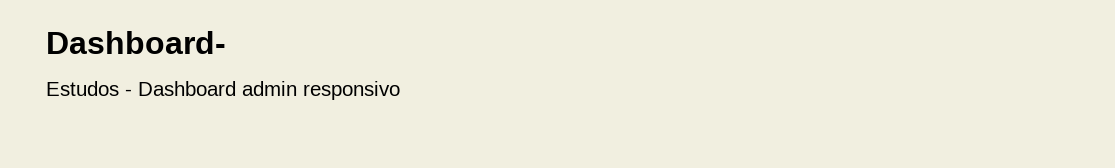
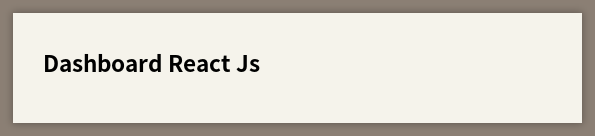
- Dashboard-
- Estudos - Dashboard admin responsivo
+ Dashboard React Js

